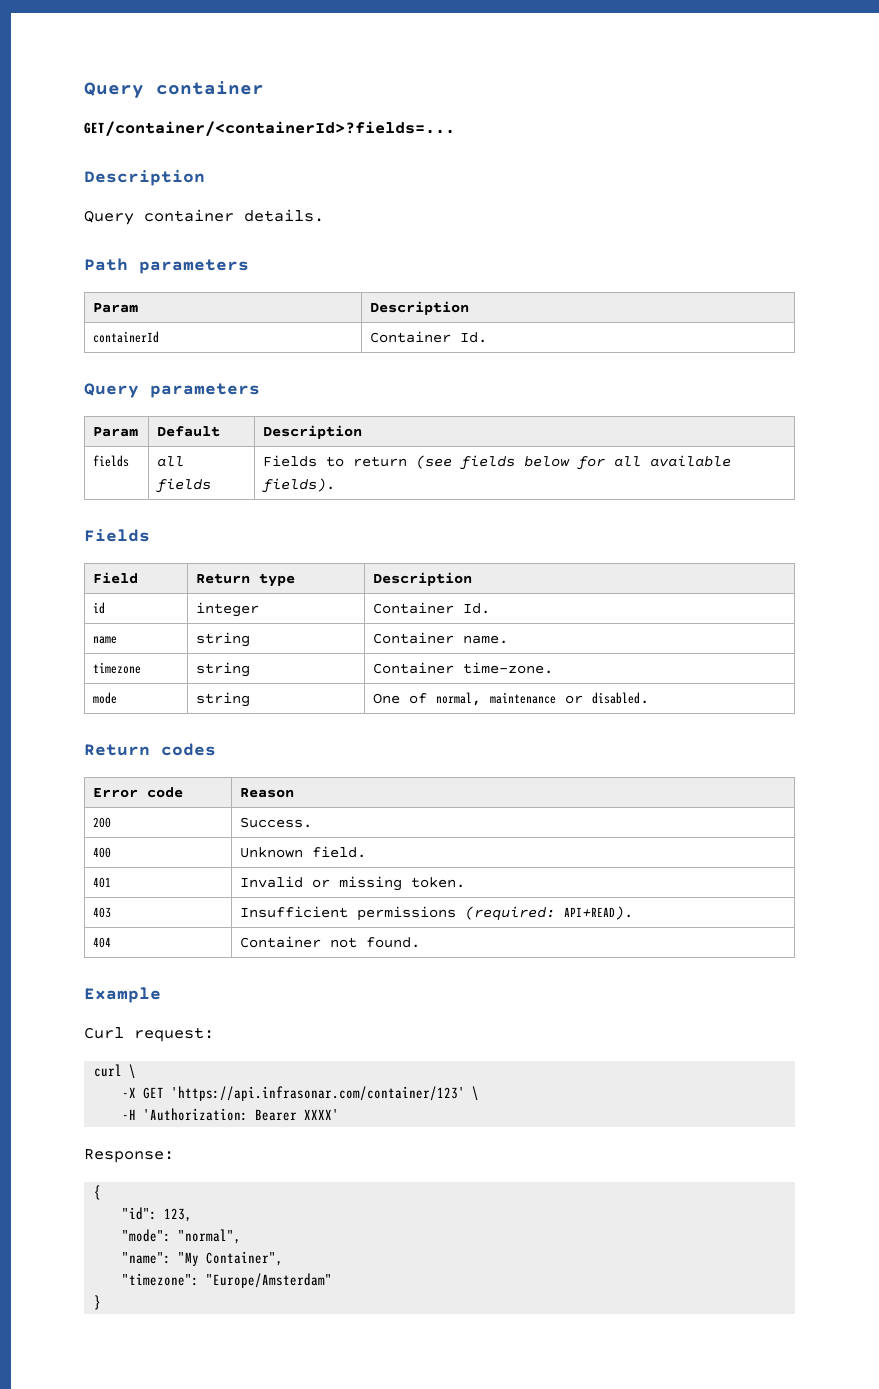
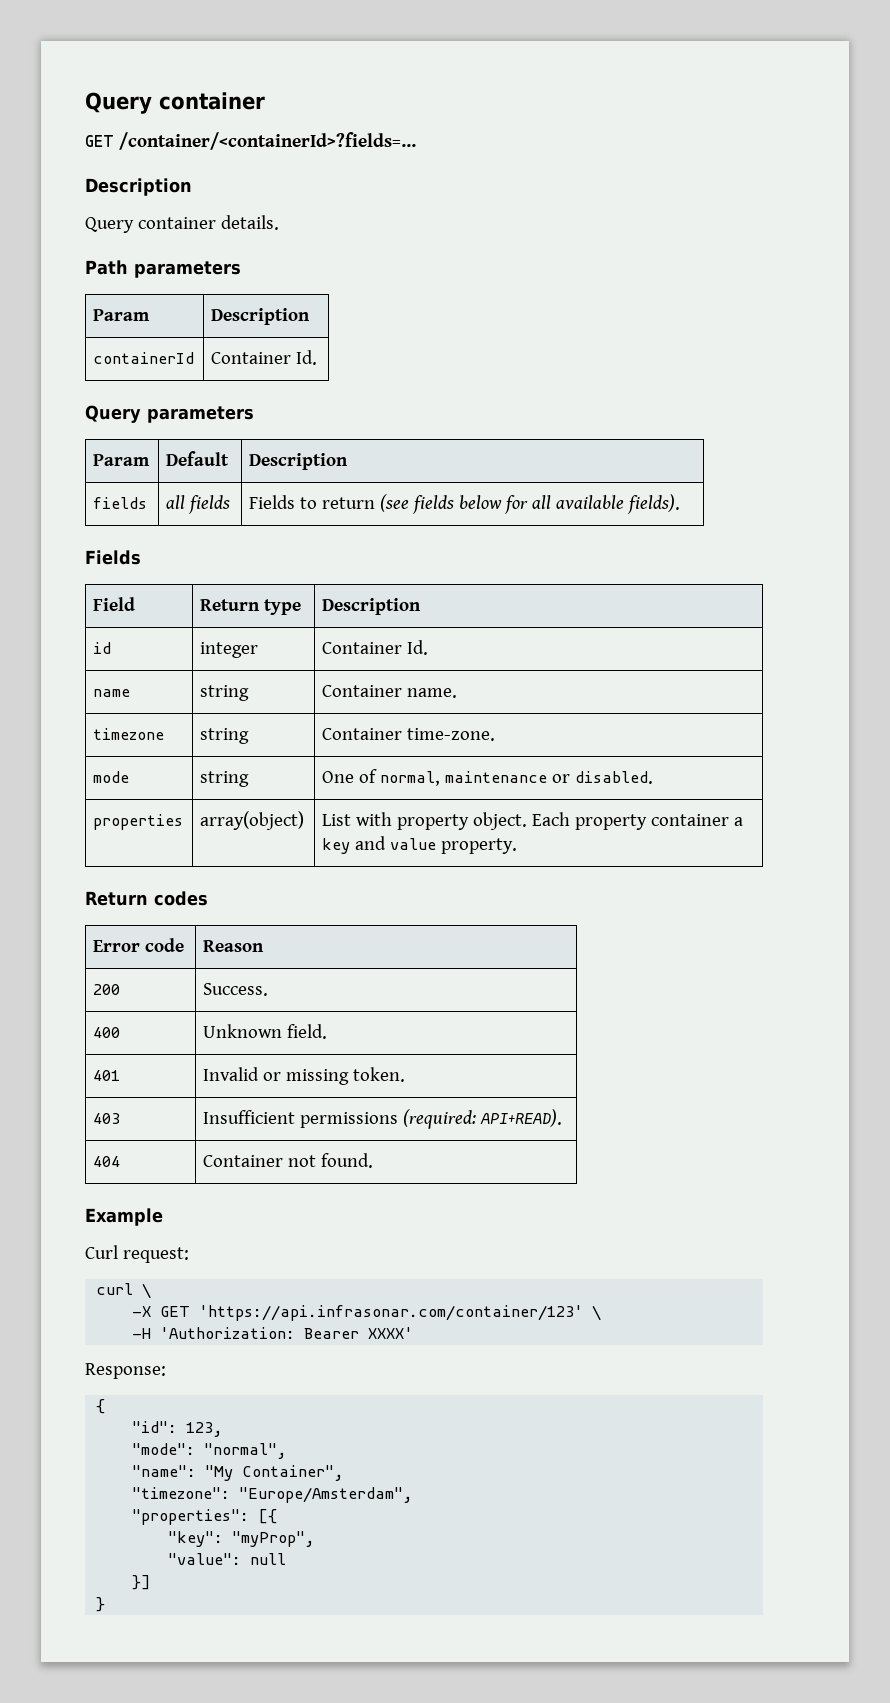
- GET/container/<containerId>?fields=...
+ GET /container/<containerId>?fields=...
+ properties | array(object) | List with property object. Each property container a key and value property.
- "timezone": "Europe/Amsterdam"
+ "timezone": "Europe/Amsterdam",
+ "properties": [{
+ "key": "myProp",
+ "value": null
+ }]

